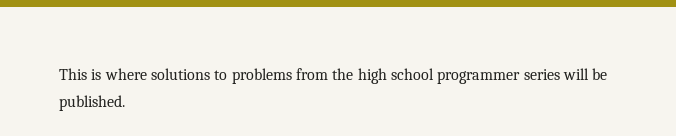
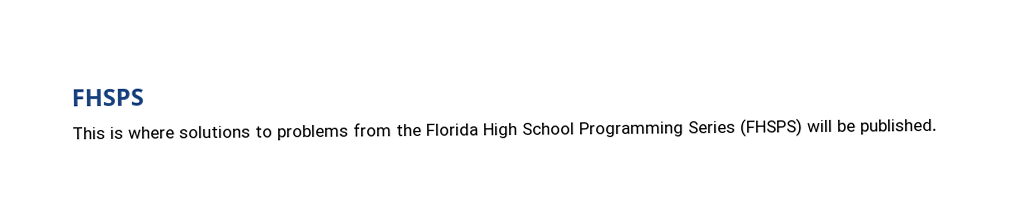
+ FHSPS
- This is where solutions to problems from the high school programmer series will be published.
+ This is where solutions to problems from the Florida High School Programming Series (FHSPS) will be published.

